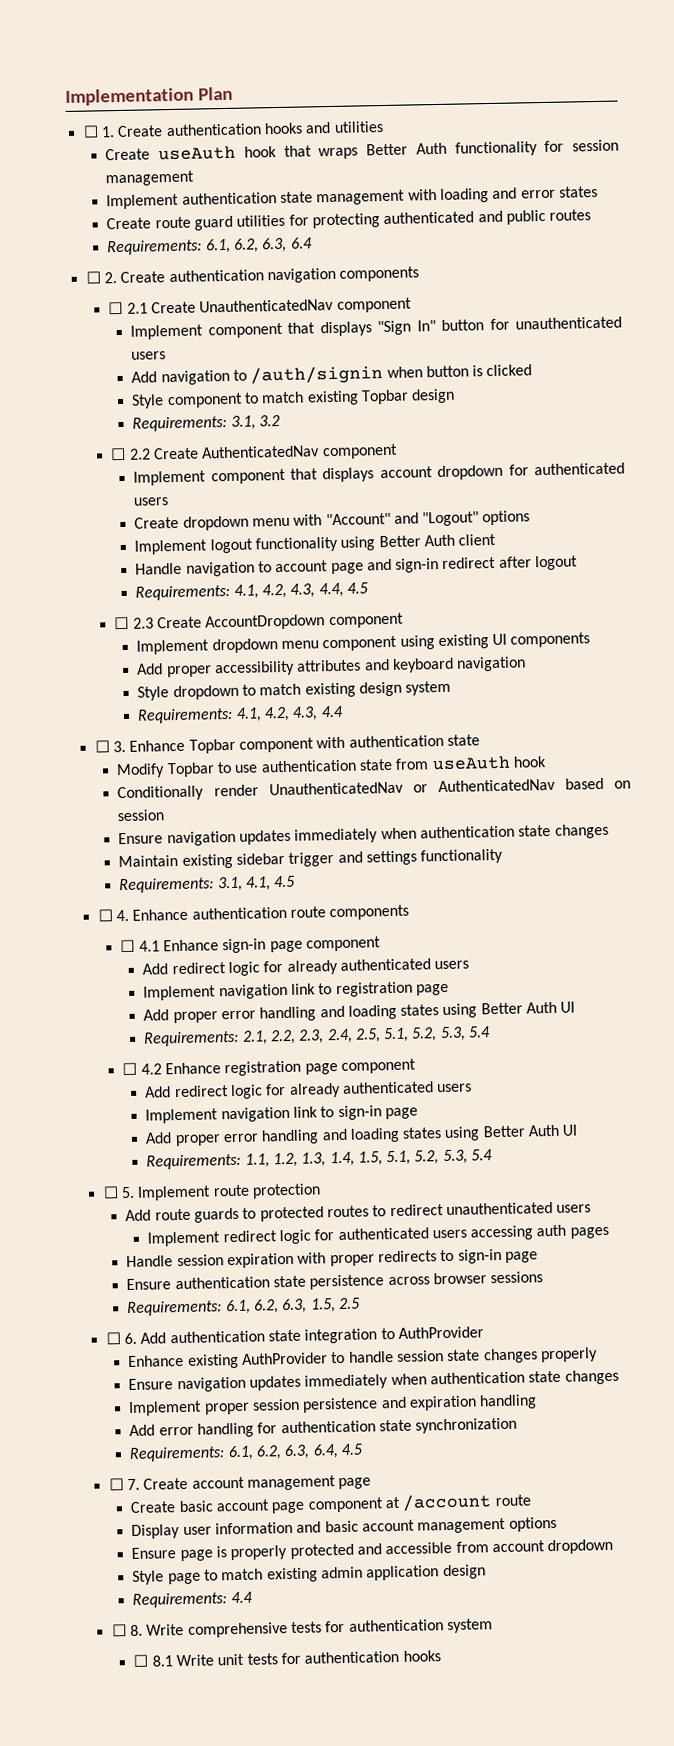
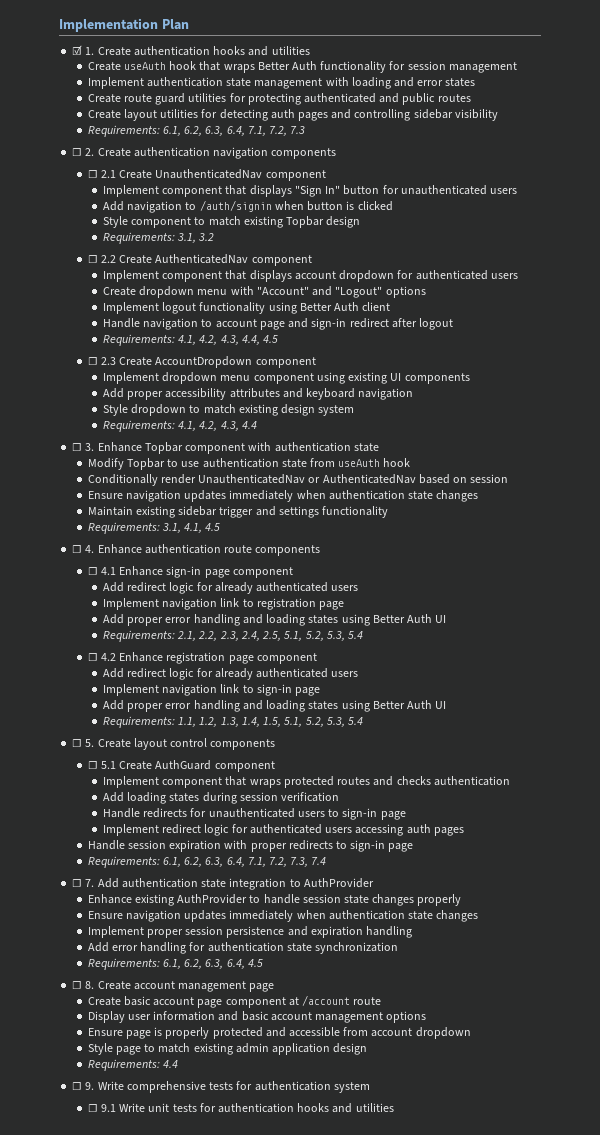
- ☐ 1. Create authentication hooks and utilities
+ ☑ 1. Create authentication hooks and utilities
- Requirements: 6.1, 6.2, 6.3, 6.4
+ Create layout utilities for detecting auth pages and controlling sidebar visibility
+ Requirements: 6.1, 6.2, 6.3, 6.4, 7.1, 7.2, 7.3
- ☐ 5. Implement route protection
- Add route guards to protected routes to redirect unauthenticated users
+ ☐ 5. Create layout control components
+ ☐ 5.1 Create AuthGuard component
+ Implement component that wraps protected routes and checks authentication
+ Add loading states during session verification
+ Handle redirects for unauthenticated users to sign-in page
- Ensure authentication state persistence across browser sessions
- Requirements: 6.1, 6.2, 6.3, 1.5, 2.5
- ☐ 6. Add authentication state integration to AuthProvider
+ Requirements: 6.1, 6.2, 6.3, 6.4, 7.1, 7.2, 7.3, 7.4
+ ☐ 7. Add authentication state integration to AuthProvider
- ☐ 7. Create account management page
+ ☐ 8. Create account management page
- ☐ 8. Write comprehensive tests for authentication system
+ ☐ 9. Write comprehensive tests for authentication system
- ☐ 8.1 Write unit tests for authentication hooks
+ ☐ 9.1 Write unit tests for authentication hooks and utilities

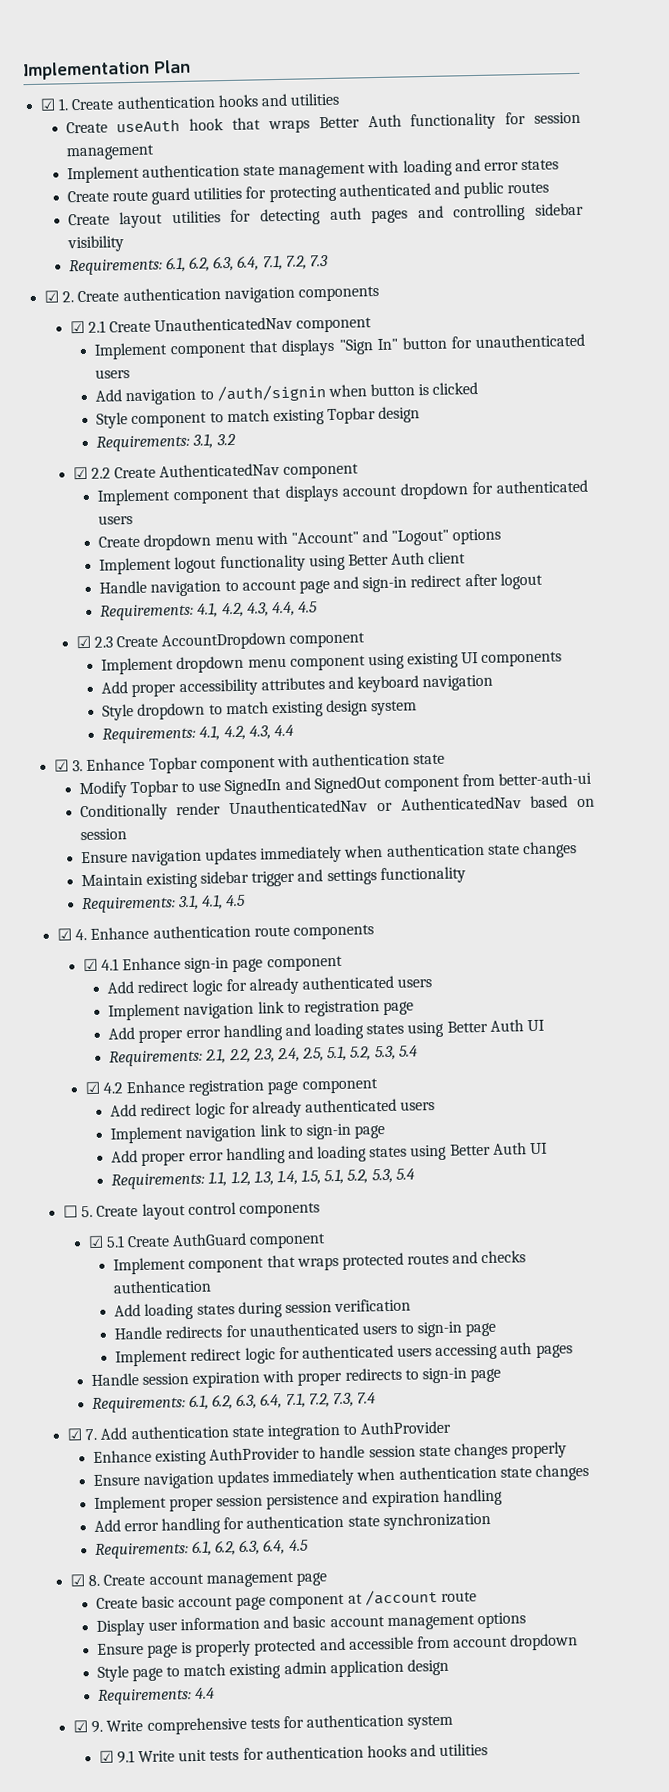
- ☐ 2. Create authentication navigation components
+ ☑ 2. Create authentication navigation components
- ☐ 2.1 Create UnauthenticatedNav component
+ ☑ 2.1 Create UnauthenticatedNav component
- ☐ 2.2 Create AuthenticatedNav component
+ ☑ 2.2 Create AuthenticatedNav component
- ☐ 2.3 Create AccountDropdown component
+ ☑ 2.3 Create AccountDropdown component
- ☐ 3. Enhance Topbar component with authentication state
+ ☑ 3. Enhance Topbar component with authentication state
- Modify Topbar to use authentication state from useAuth hook
+ Modify Topbar to use SignedIn and SignedOut component from better-auth-ui
- ☐ 4. Enhance authentication route components
+ ☑ 4. Enhance authentication route components
- ☐ 4.1 Enhance sign-in page component
+ ☑ 4.1 Enhance sign-in page component
- ☐ 4.2 Enhance registration page component
+ ☑ 4.2 Enhance registration page component
- ☐ 5.1 Create AuthGuard component
+ ☑ 5.1 Create AuthGuard component
- ☐ 7. Add authentication state integration to AuthProvider
+ ☑ 7. Add authentication state integration to AuthProvider
- ☐ 8. Create account management page
+ ☑ 8. Create account management page
- ☐ 9. Write comprehensive tests for authentication system
+ ☑ 9. Write comprehensive tests for authentication system
- ☐ 9.1 Write unit tests for authentication hooks and utilities
+ ☑ 9.1 Write unit tests for authentication hooks and utilities

